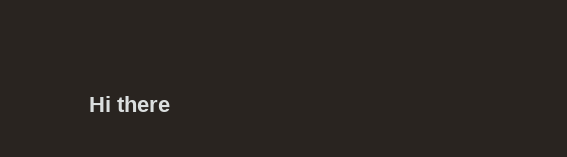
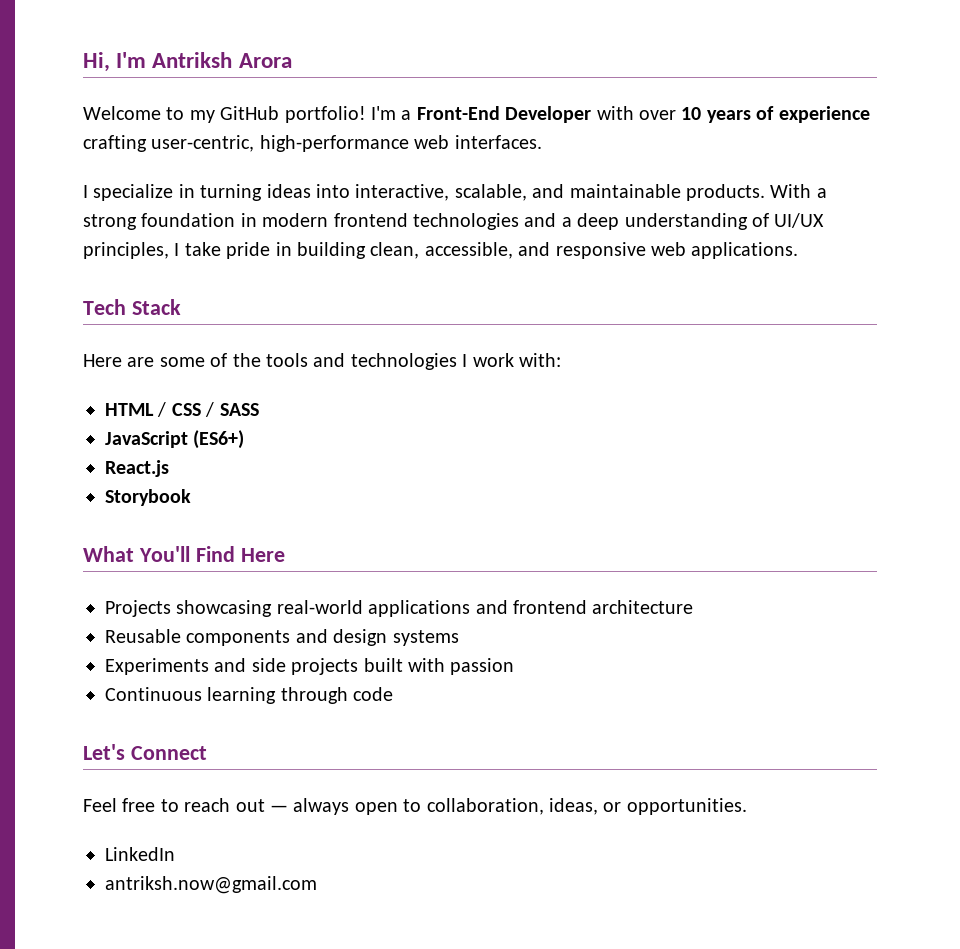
- Hi there
+ Hi, I'm Antriksh Arora
+ Welcome to my GitHub portfolio! I'm a Front-End Developer with over 10 years of experience crafting user-centric, high-performance web interfaces.
+ I specialize in turning ideas into interactive, scalable, and maintainable products. With a strong foundation in modern frontend technologies and a deep understanding of UI/UX principles, I take pride in building clean, accessible, and responsive web applications.
+ Tech Stack
+ Here are some of the tools and technologies I work with:
+ HTML / CSS / SASS
+ JavaScript (ES6+)
+ React.js
+ Storybook
+ What You'll Find Here
+ Projects showcasing real-world applications and frontend architecture
+ Reusable components and design systems
+ Experiments and side projects built with passion
+ Continuous learning through code
+ Let's Connect
+ Feel free to reach out — always open to collaboration, ideas, or opportunities.
+ LinkedIn
+ antriksh.now@gmail.com

